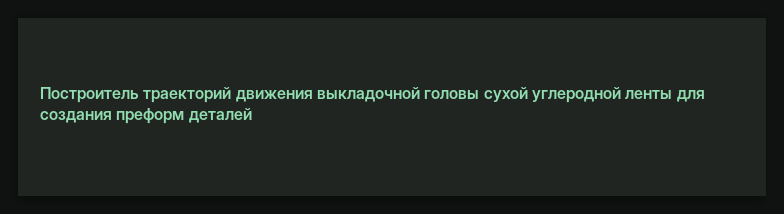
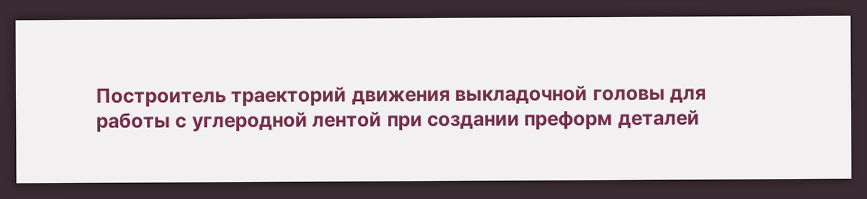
- Построитель траекторий движения выкладочной головы сухой углеродной ленты для создания преформ деталей
+ Построитель траекторий движения выкладочной головы для работы с углеродной лентой при создании преформ деталей

